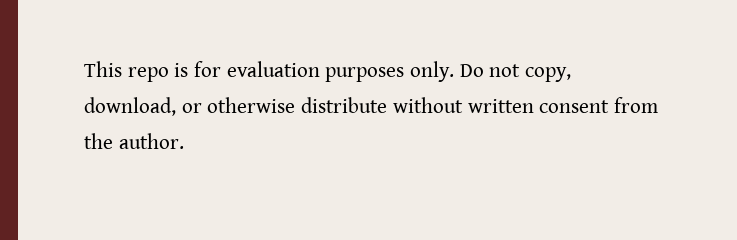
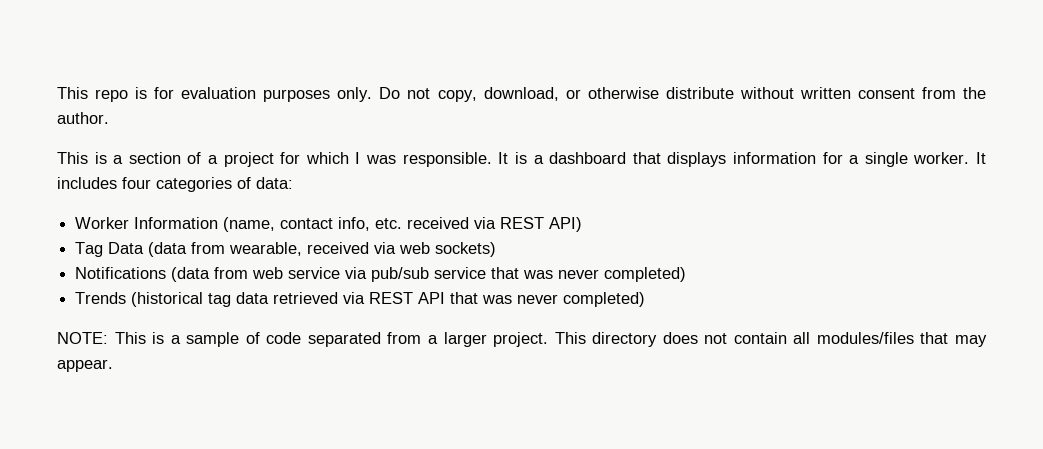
+ This is a section of a project for which I was responsible. It is a dashboard that displays information for a single worker. It includes four categories of data:
+ Worker Information (name, contact info, etc. received via REST API)
+ Tag Data (data from wearable, received via web sockets)
+ Notifications (data from web service via pub/sub service that was never completed)
+ Trends (historical tag data retrieved via REST API that was never completed)
+ NOTE: This is a sample of code separated from a larger project. This directory does not contain all modules/files that may appear.

